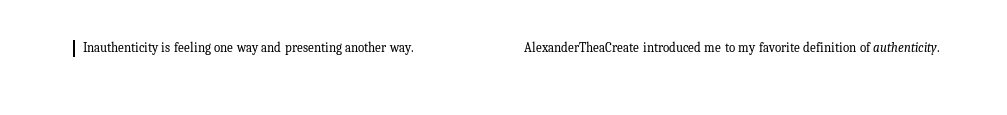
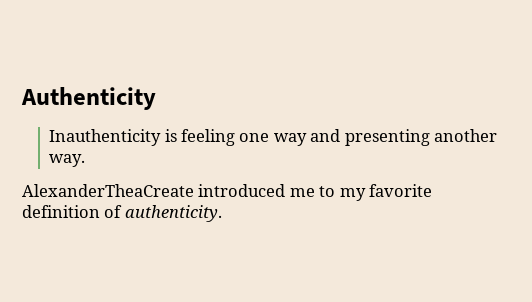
+ Authenticity

